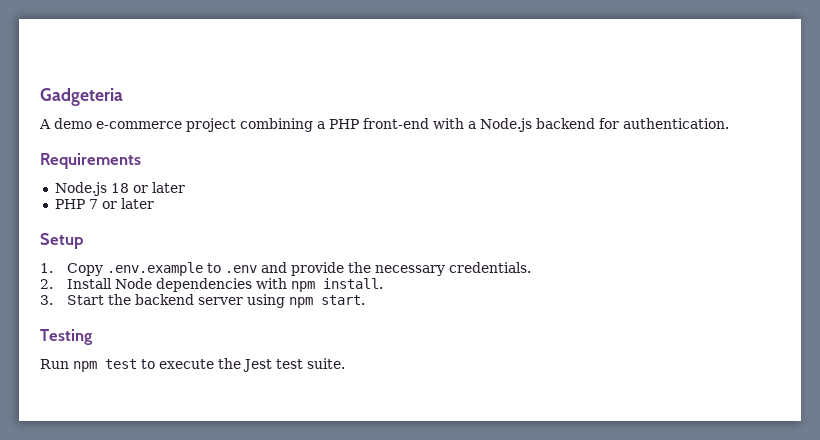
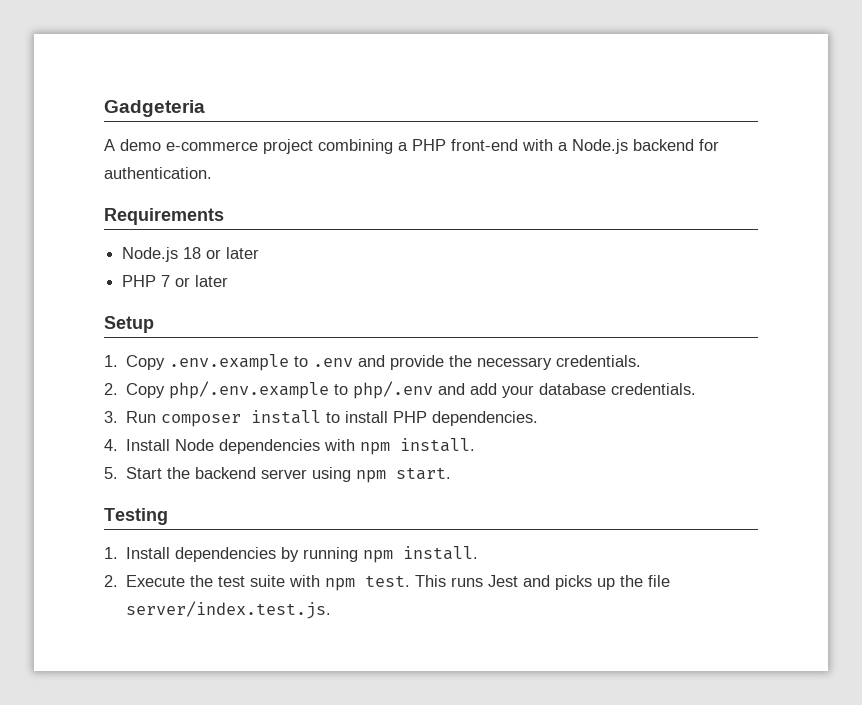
- 2. Install Node dependencies with npm install.
+ 2. Copy php/.env.example to php/.env and add your database credentials.
+ 3. Run composer install to install PHP dependencies.
+ 4. Install Node dependencies with npm install.
- 3. Start the backend server using npm start.
+ 5. Start the backend server using npm start.
- Run npm test to execute the Jest test suite.
+ 1. Install dependencies by running npm install.
+ 2. Execute the test suite with npm test. This runs Jest and picks up the file server/index.test.js.

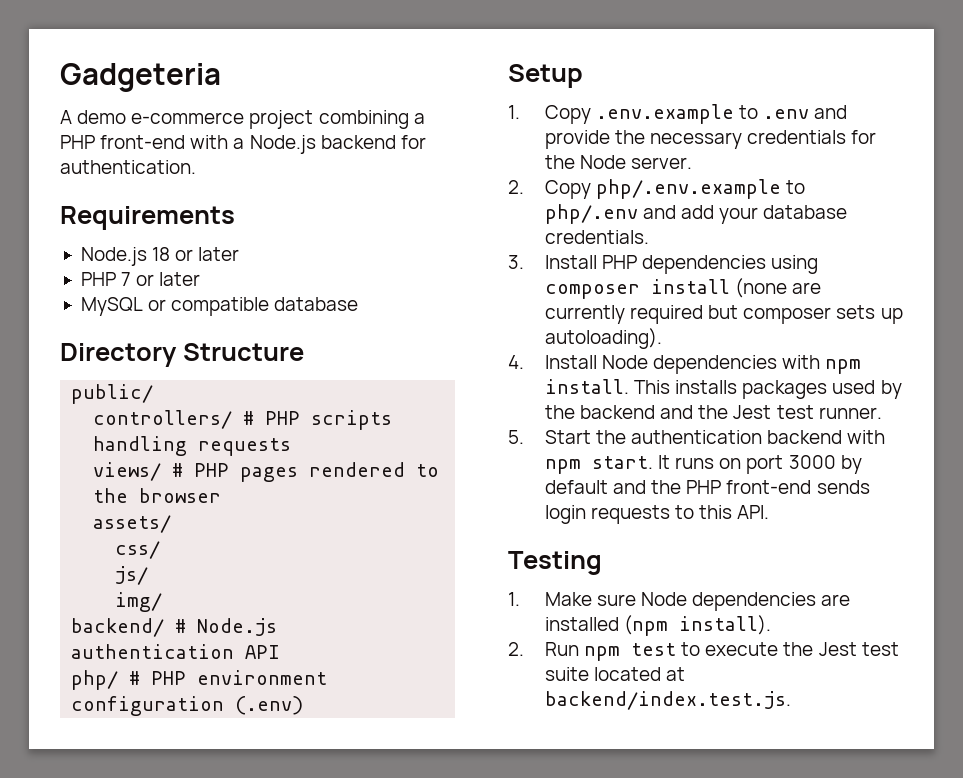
+ MySQL or compatible database
+ Directory Structure
+ public/
+ controllers/ # PHP scripts handling requests
+ views/ # PHP pages rendered to the browser
+ assets/
+ css/
+ js/
+ img/
+ backend/ # Node.js authentication API
+ php/ # PHP environment configuration (.env)
- 1. Copy .env.example to .env and provide the necessary credentials.
+ 1. Copy .env.example to .env and provide the necessary credentials for the Node server.
- 3. Run composer install to install PHP dependencies.
+ 3. Install PHP dependencies using composer install (none are currently required but composer sets up autoloading).
+ This installs packages used by the backend and the Jest test runner.
- 5. Start the backend server using npm start.
+ 5. Start the authentication backend with npm start. It runs on port 3000 by default and the PHP front-end sends login requests to this API.
  Testing
- 1. Install dependencies by running npm install.
- 2. Execute the test suite with npm test. This runs Jest and picks up the file server/index.test.js.
+ 1. Make sure Node dependencies are installed (npm install).
+ 2. Run npm test to execute the Jest test suite located at backend/index.test.js.

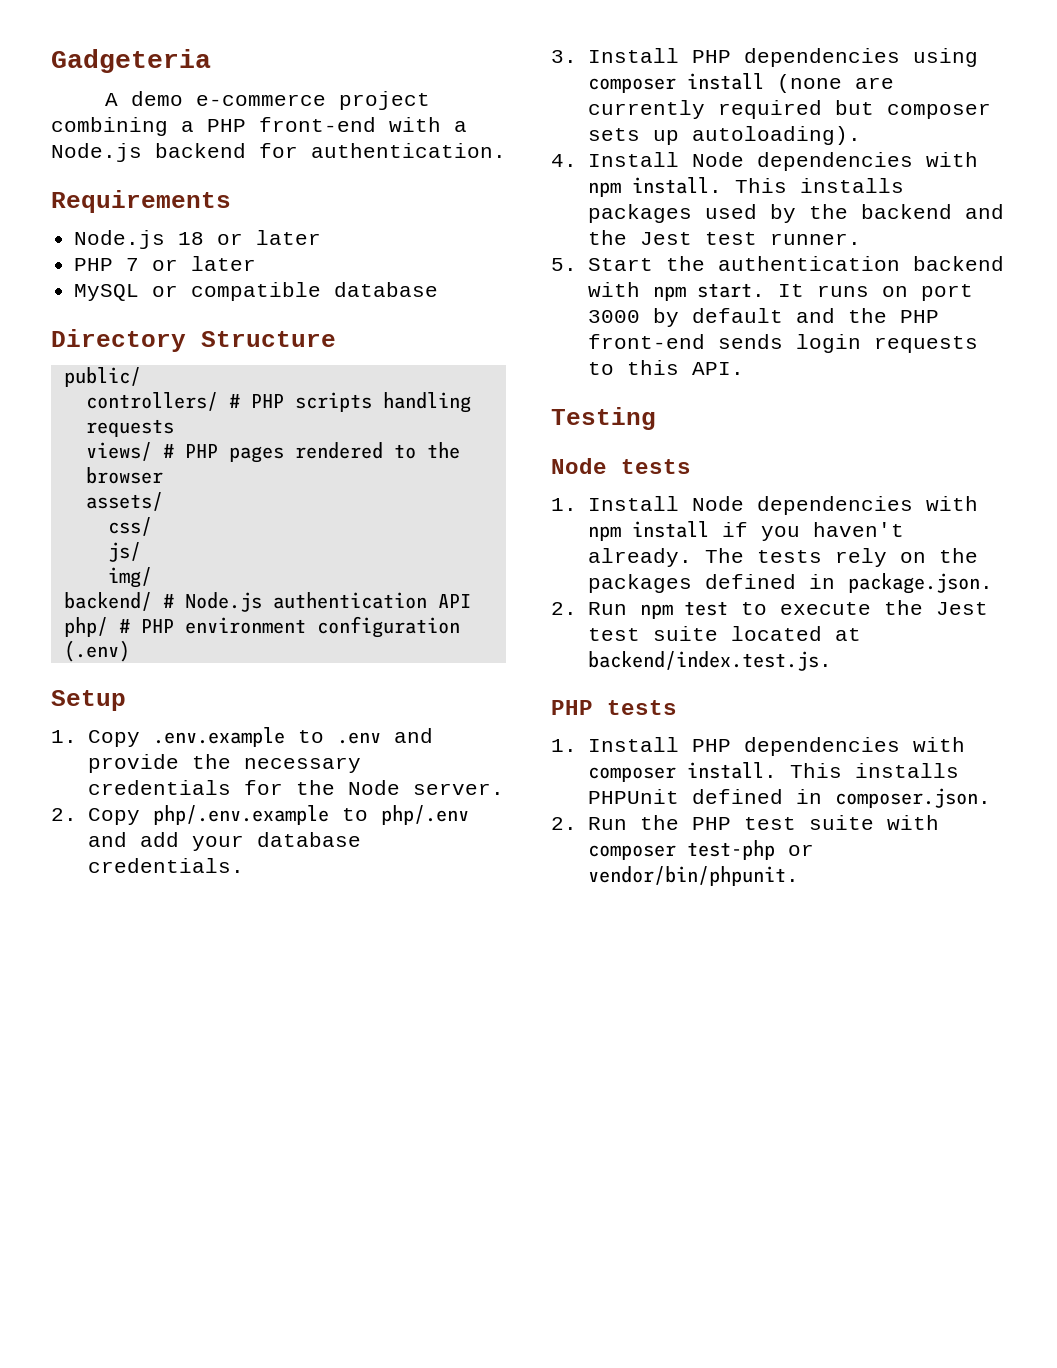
- 1. Make sure Node dependencies are installed (npm install).
+ Node tests
+ 1. Install Node dependencies with npm install if you haven't already. The tests rely on the packages defined in package.json.
+ PHP tests
+ 1. Install PHP dependencies with composer install. This installs PHPUnit defined in composer.json.
+ 2. Run the PHP test suite with composer test-php or vendor/bin/phpunit.

